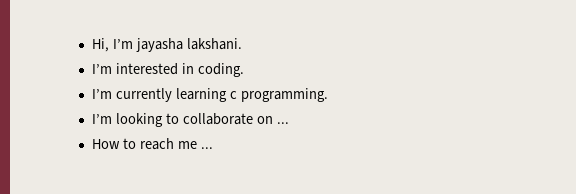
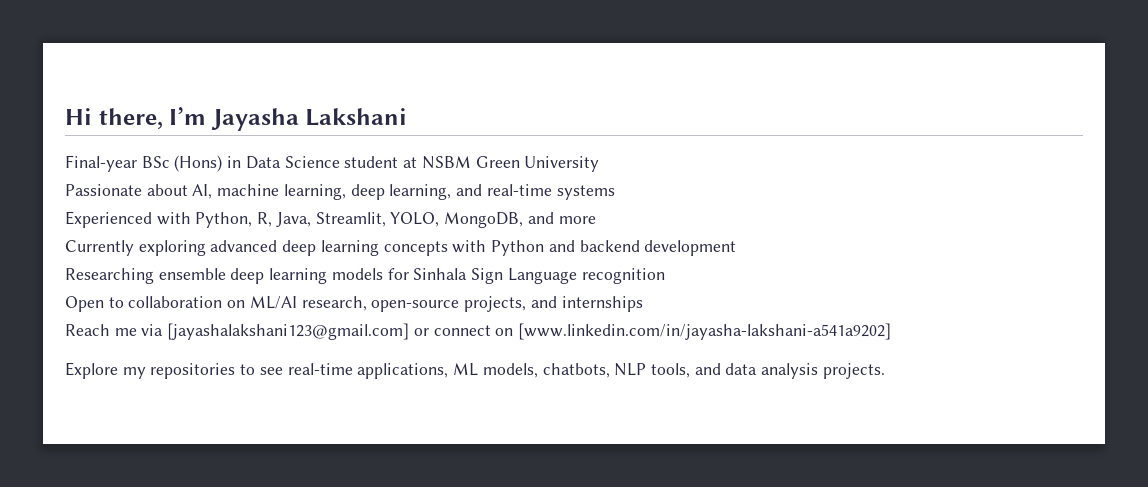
- Hi, I’m jayasha lakshani.
- I’m interested in coding.
- I’m currently learning c programming.
- I’m looking to collaborate on ...
- How to reach me ...
+ Hi there, I’m Jayasha Lakshani
+ Final-year BSc (Hons) in Data Science student at NSBM Green University
+ Passionate about AI, machine learning, deep learning, and real-time systems
+ Experienced with Python, R, Java, Streamlit, YOLO, MongoDB, and more
+ Currently exploring advanced deep learning concepts with Python and backend development
+ Researching ensemble deep learning models for Sinhala Sign Language recognition
+ Open to collaboration on ML/AI research, open-source projects, and internships
+ Reach me via [jayashalakshani123@gmail.com] or connect on [www.linkedin.com/in/jayasha-lakshani-a541a9202]
+ Explore my repositories to see real-time applications, ML models, chatbots, NLP tools, and data analysis projects.

